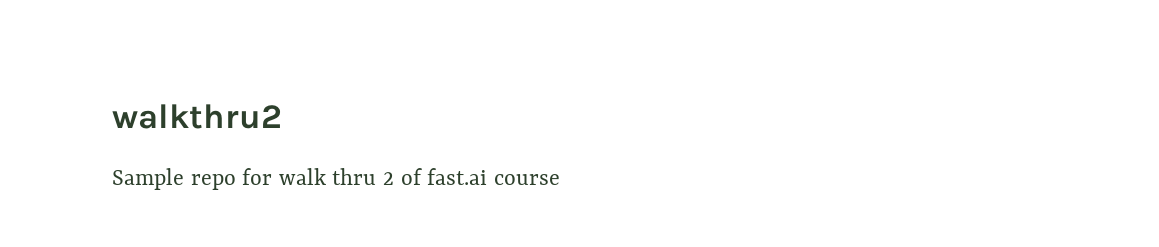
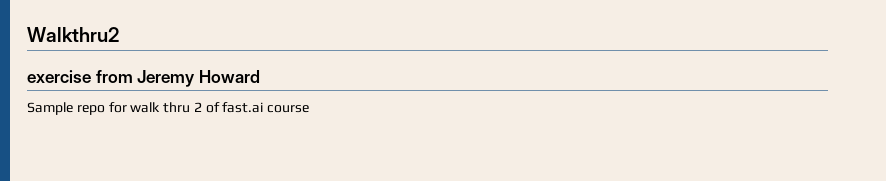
- walkthru2
+ Walkthru2
+ exercise from Jeremy Howard

